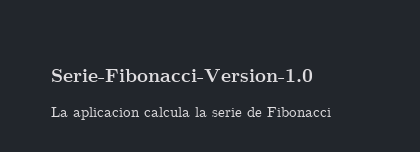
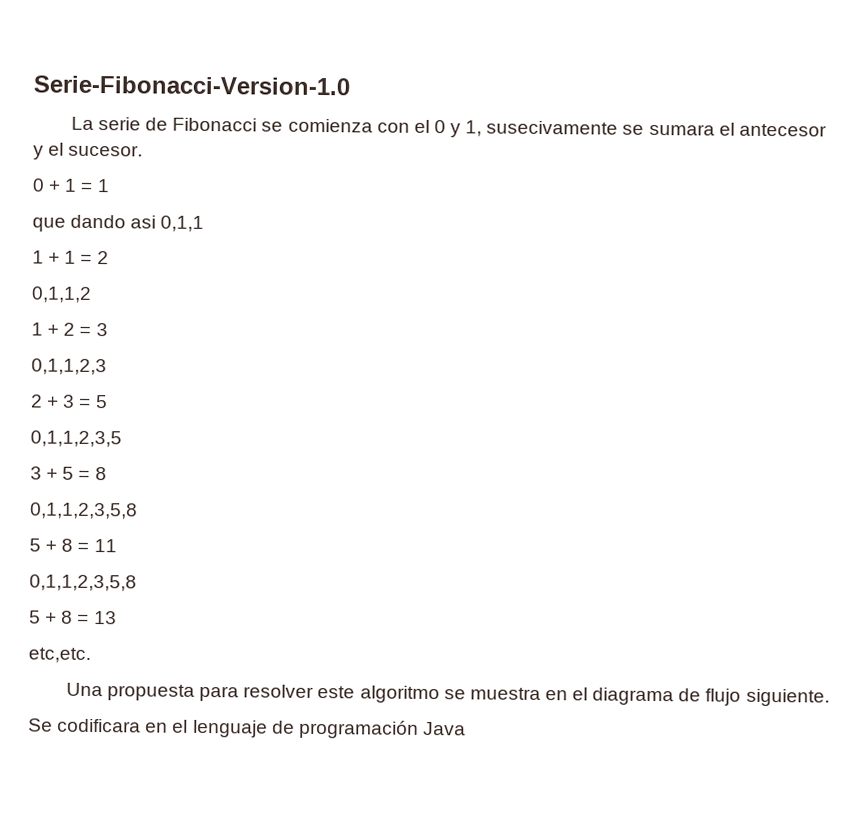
- La aplicacion calcula la serie de Fibonacci
+ La serie de Fibonacci se comienza con el 0 y 1, susecivamente se sumara el antecesor y el sucesor.
+ 0 + 1 = 1
+ que dando asi 0,1,1
+ 1 + 1 = 2
+ 0,1,1,2
+ 1 + 2 = 3
+ 0,1,1,2,3
+ 2 + 3 = 5
+ 0,1,1,2,3,5
+ 3 + 5 = 8
+ 0,1,1,2,3,5,8
+ 5 + 8 = 11
+ 0,1,1,2,3,5,8
+ 5 + 8 = 13
+ etc,etc.
+ Una propuesta para resolver este algoritmo se muestra en el diagrama de flujo siguiente.
+ Se codificara en el lenguaje de programación Java

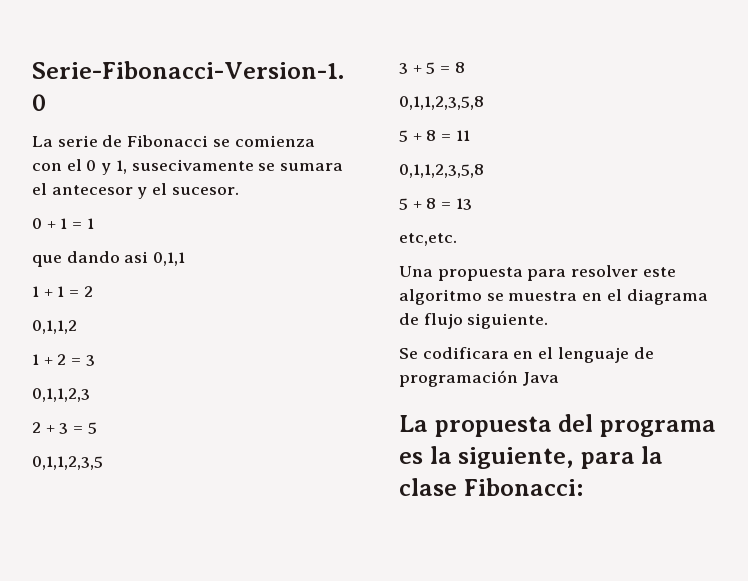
+ La propuesta del programa es la siguiente, para la clase Fibonacci:

